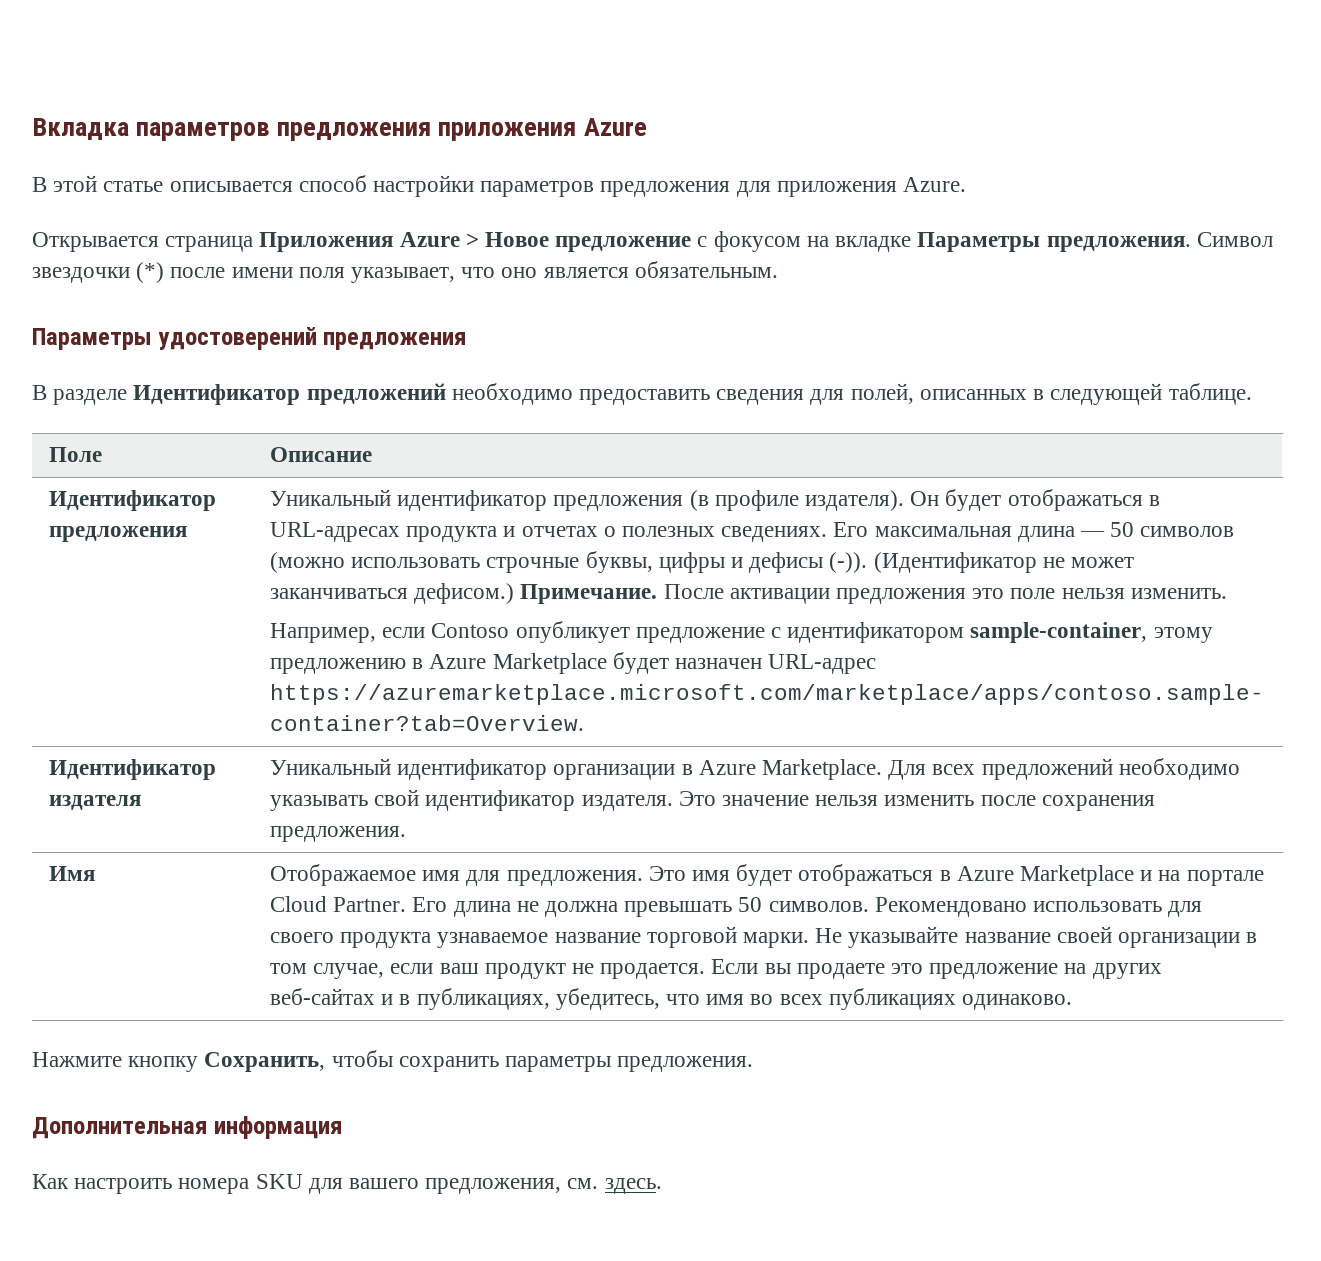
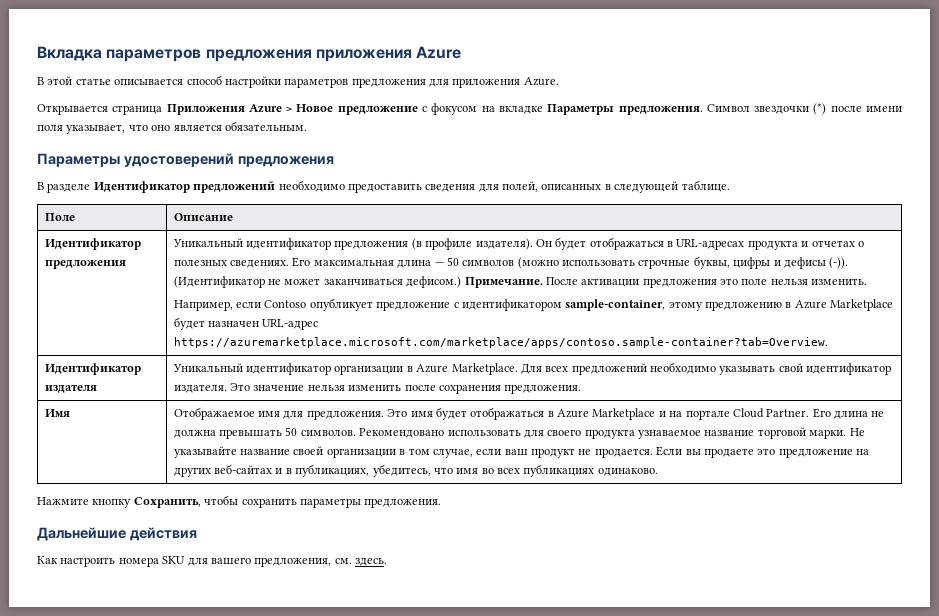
- Дополнительная информация
+ Дальнейшие действия

